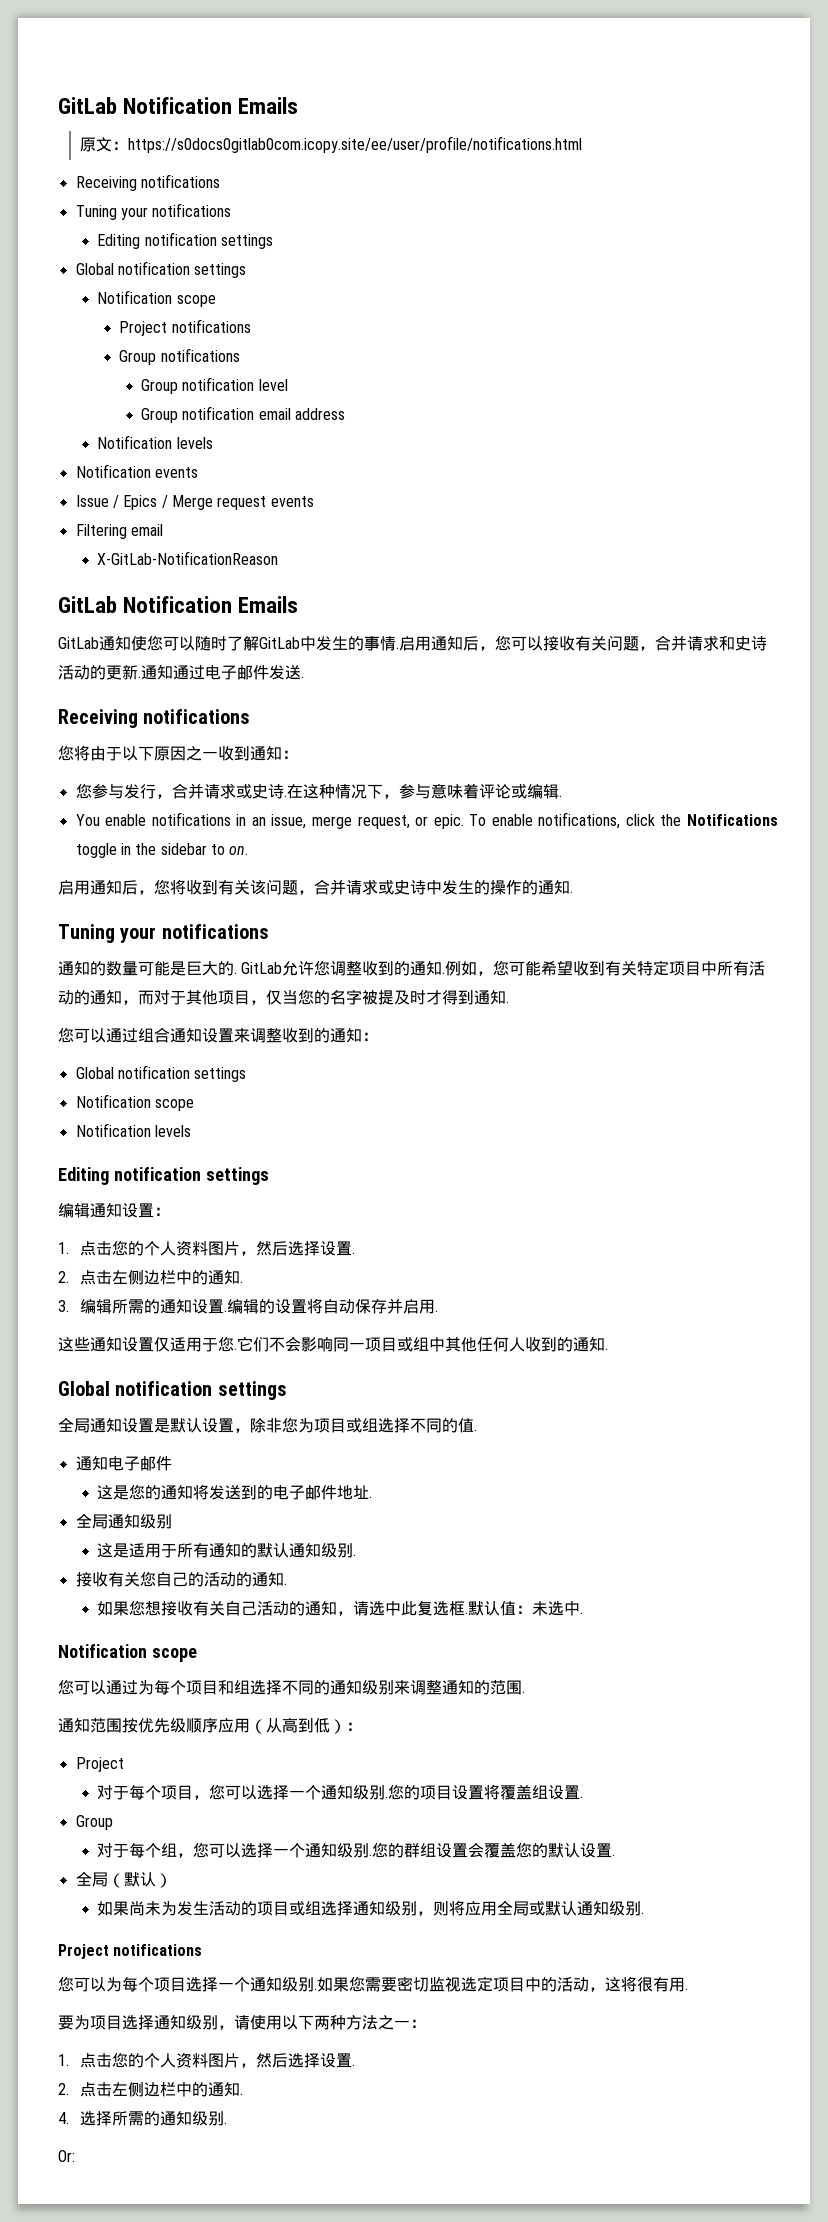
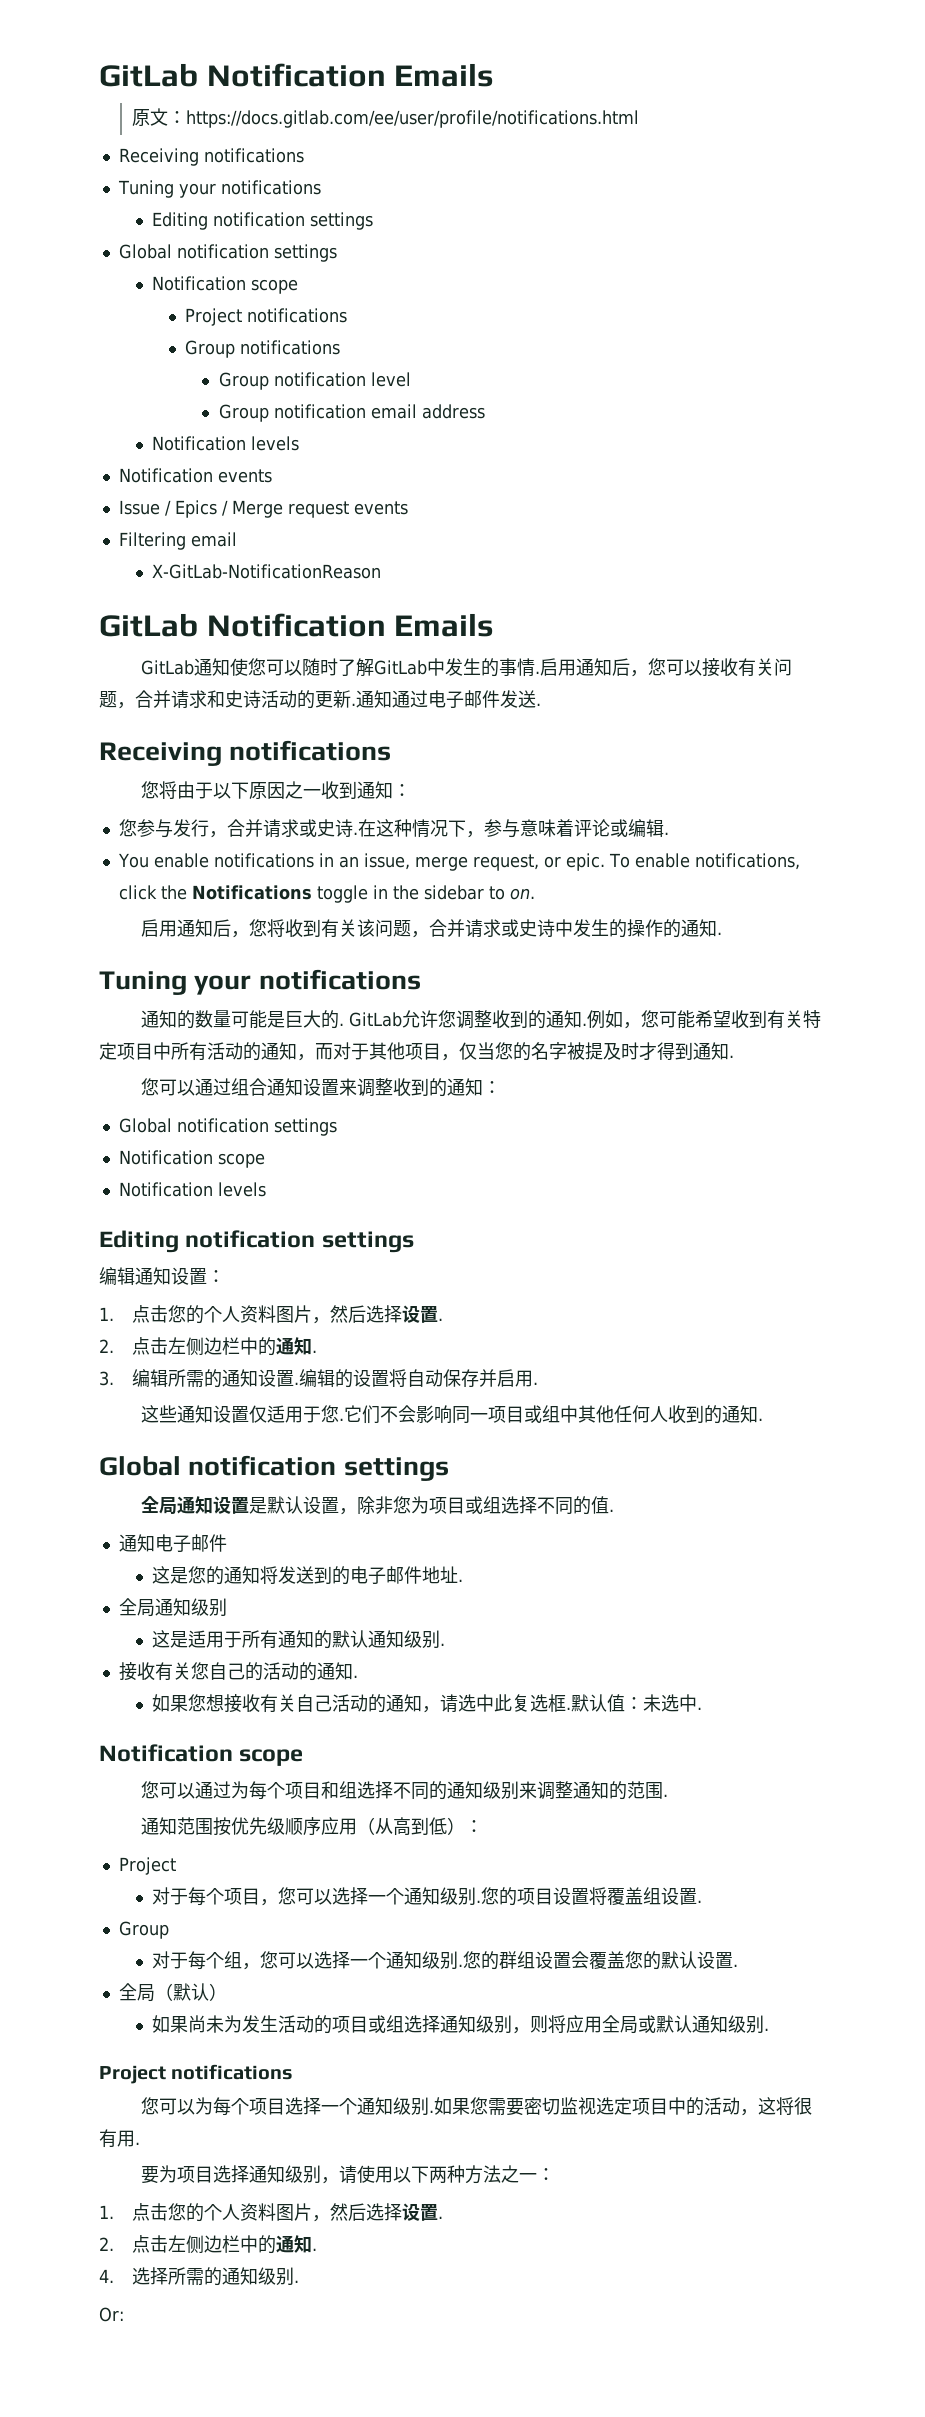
- 原文：https://s0docs0gitlab0com.icopy.site/ee/user/profile/notifications.html
+ 原文：https://docs.gitlab.com/ee/user/profile/notifications.html

